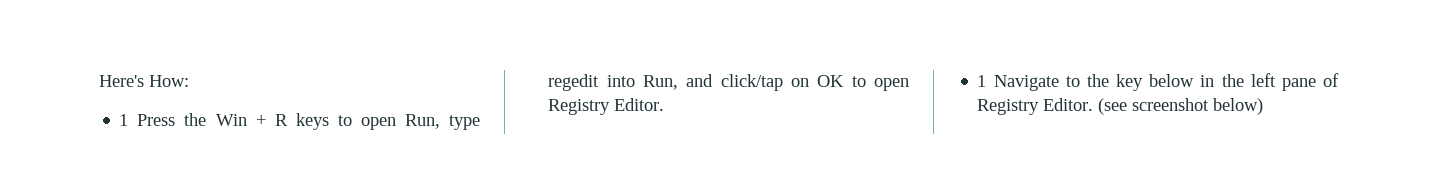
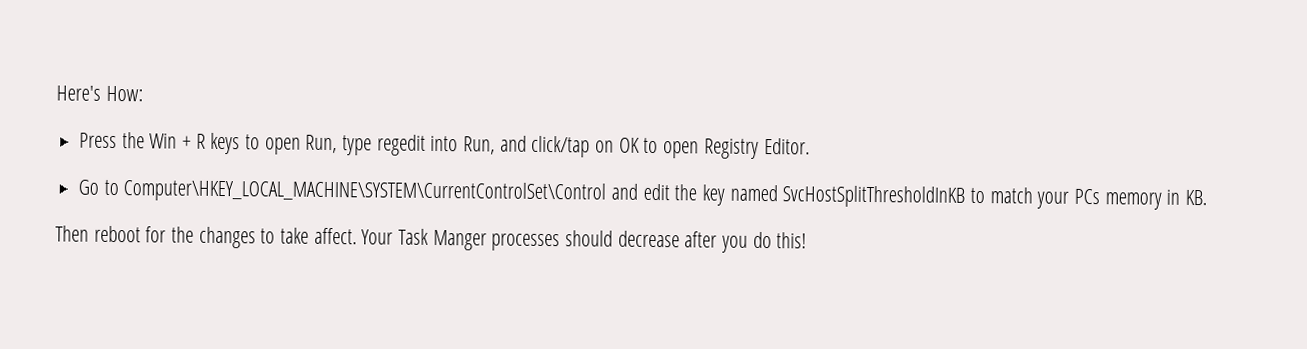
- 1 Press the Win + R keys to open Run, type regedit into Run, and click/tap on OK to open Registry Editor.
+ Press the Win + R keys to open Run, type regedit into Run, and click/tap on OK to open Registry Editor.
- 1 Navigate to the key below in the left pane of Registry Editor. (see screenshot below)
+ Go to Computer\HKEY_LOCAL_MACHINE\SYSTEM\CurrentControlSet\Control and edit the key named SvcHostSplitThresholdInKB to match your PCs memory in KB.
+ Then reboot for the changes to take affect. Your Task Manger processes should decrease after you do this!

